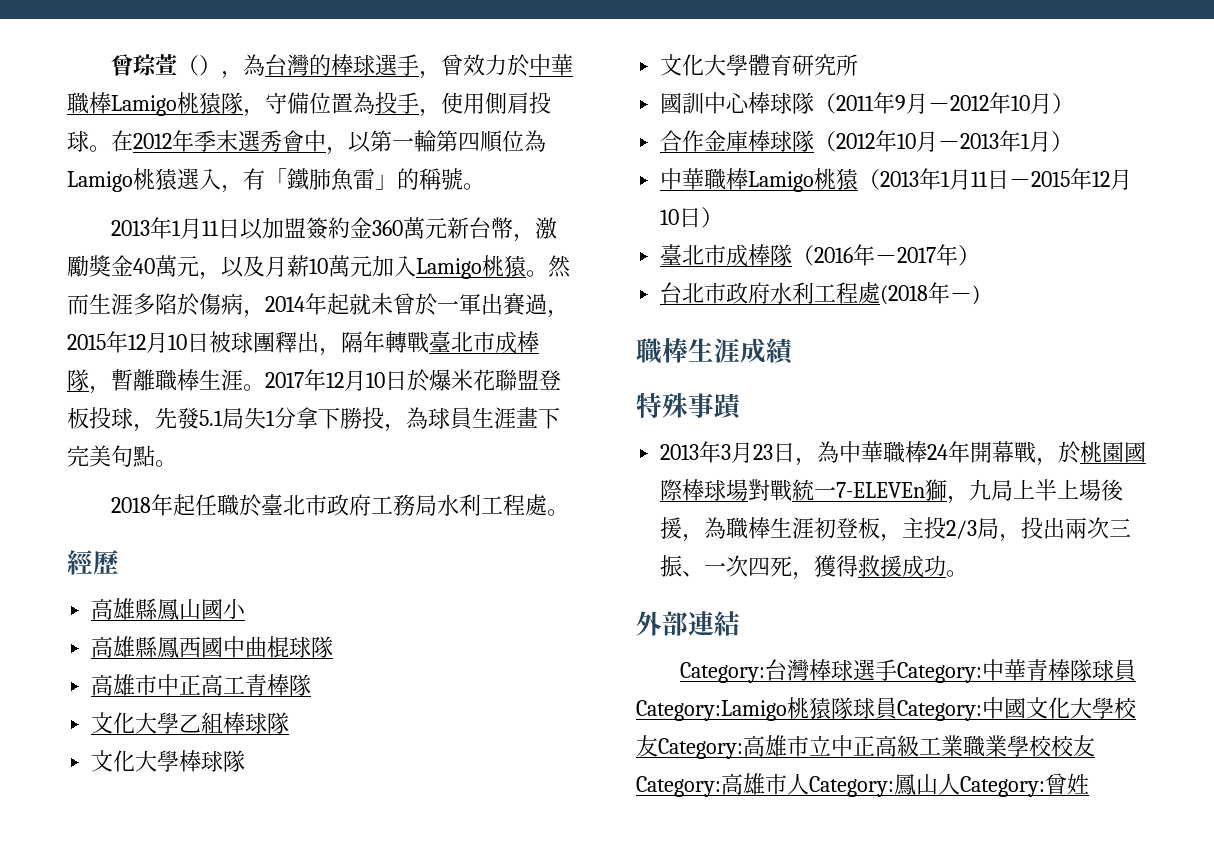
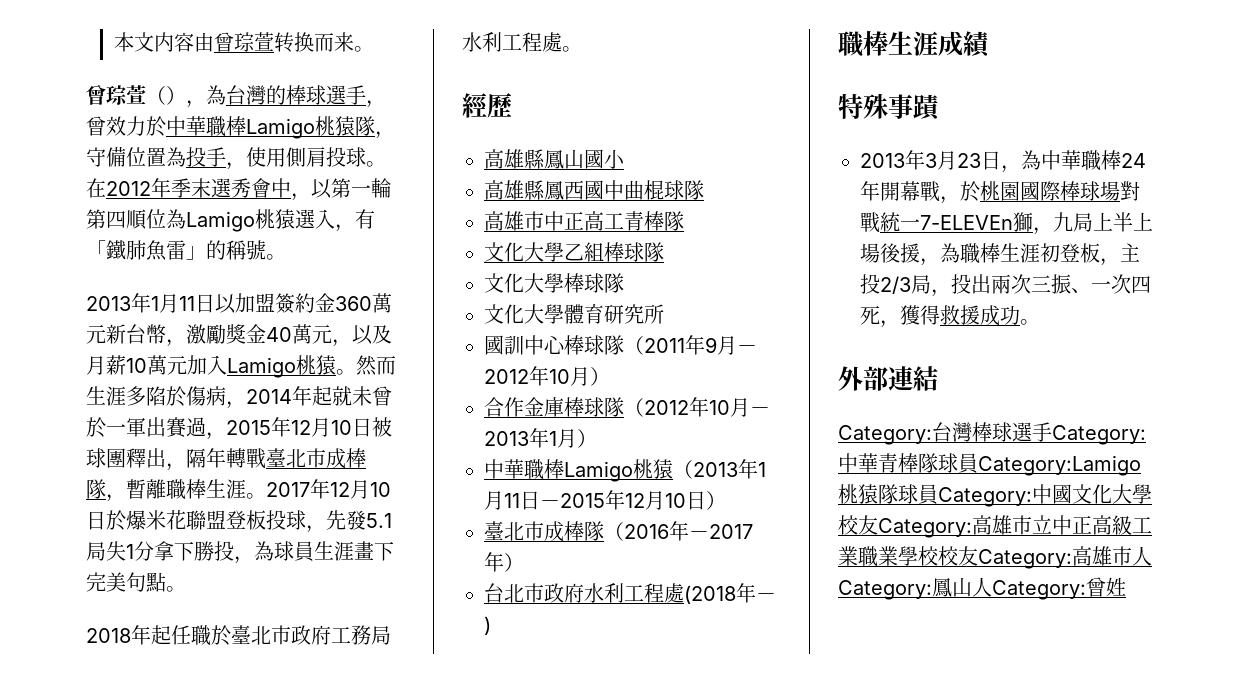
+ 本文内容由曾琮萱转换而来。

